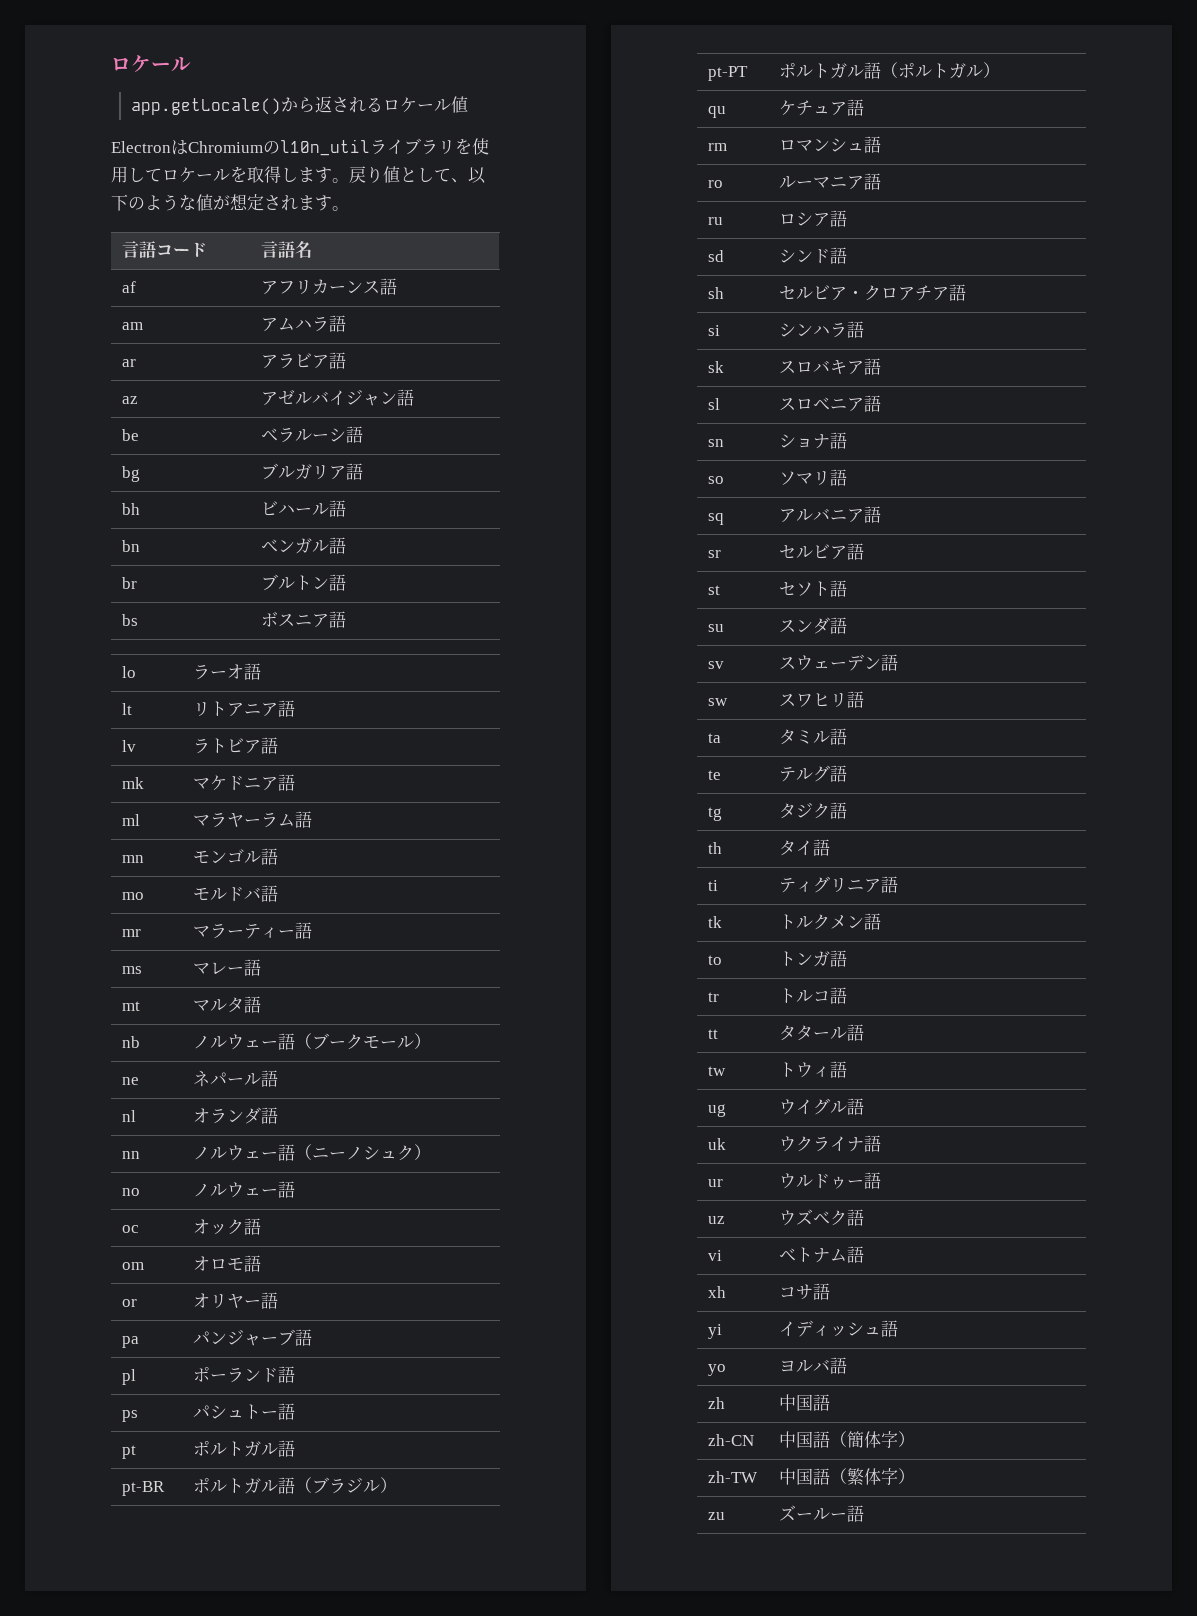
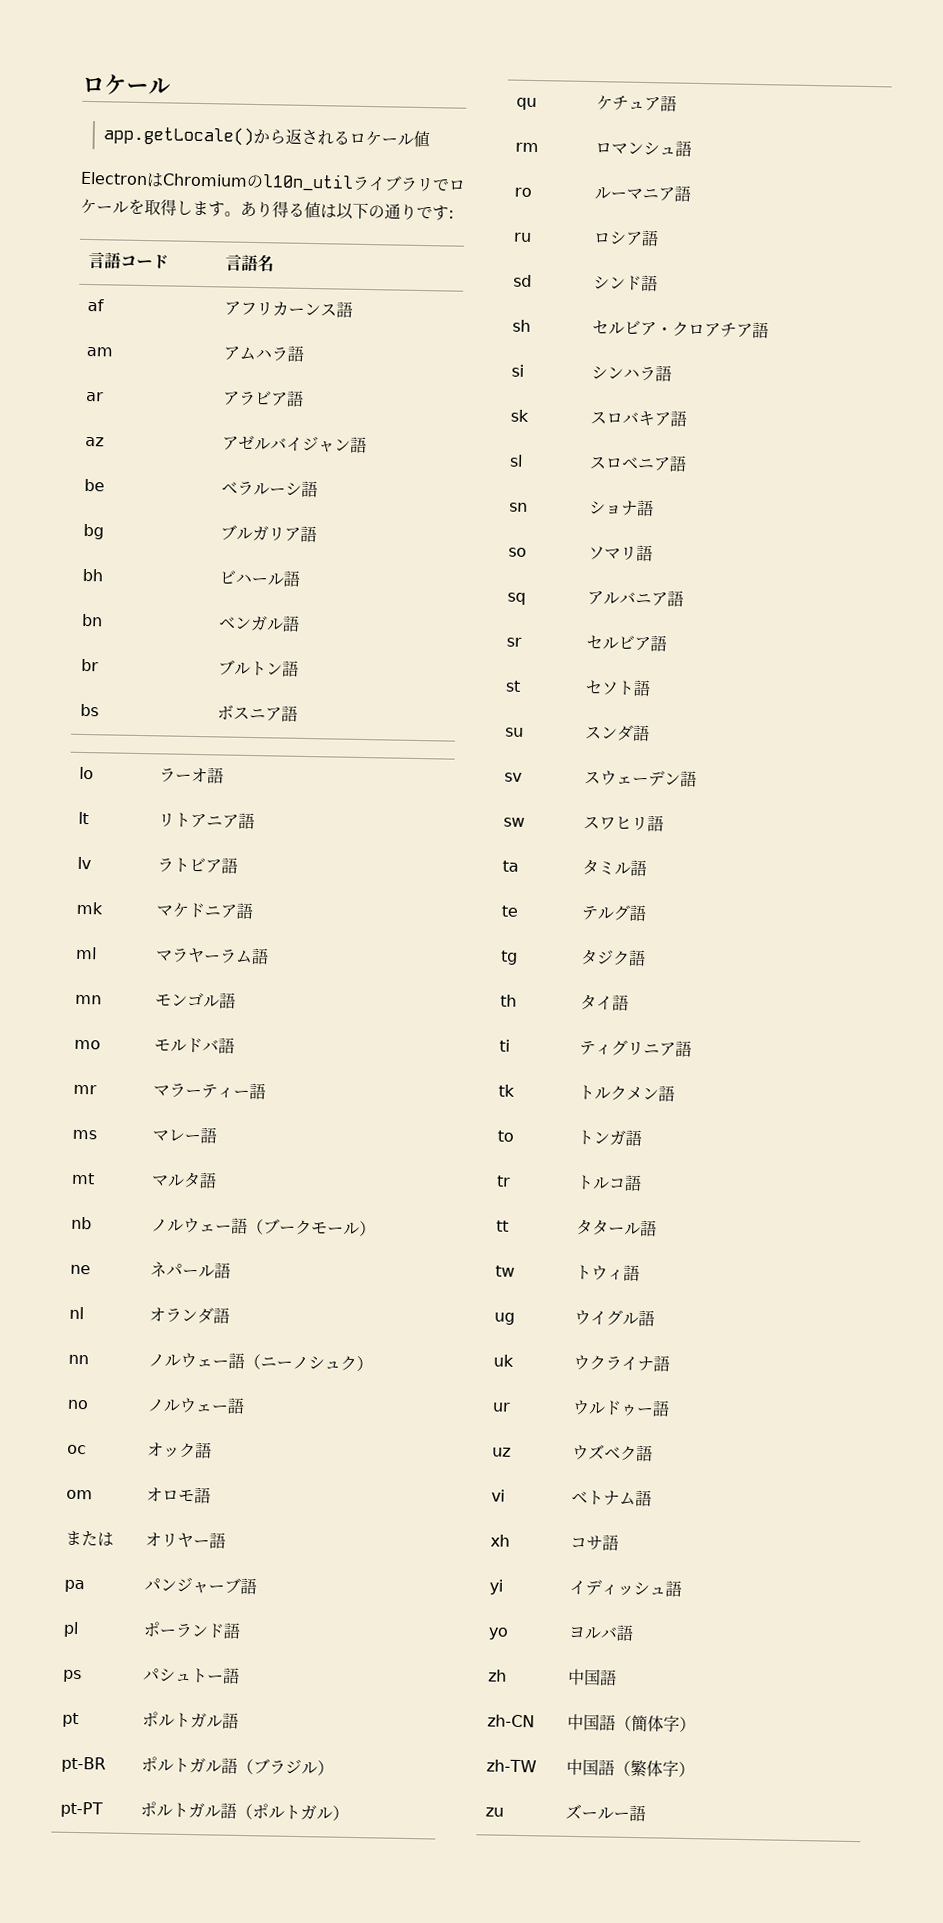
- ElectronはChromiumのl10n_utilライブラリを使用してロケールを取得します。
+ ElectronはChromiumのl10n_utilライブラリでロケールを取得します。
- 戻り値として、以下のような値が想定されます。
+ あり得る値は以下の通りです:
- or | オリヤー語
+ または | オリヤー語

